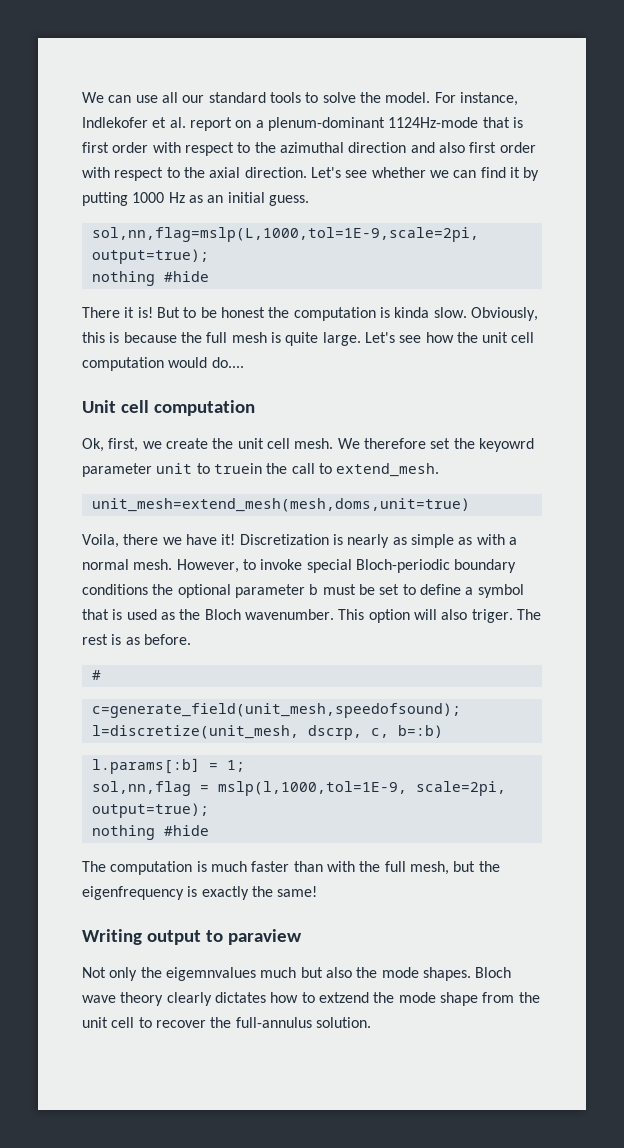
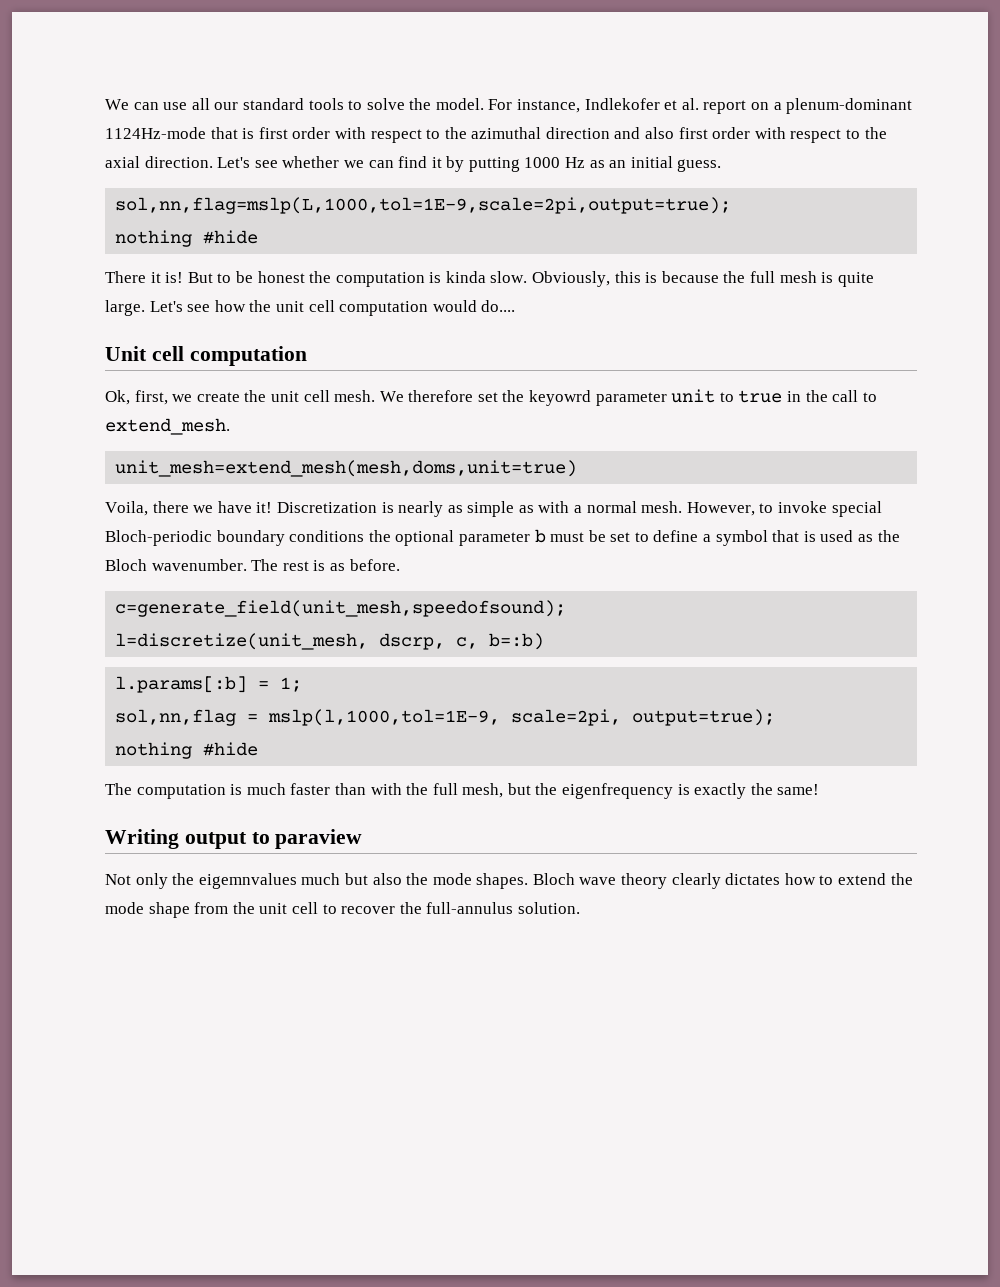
- We therefore set the keyowrd parameter unit to truein the call to extend_mesh.
+ We therefore set the keyowrd parameter unit to true in the call to extend_mesh.
- This option will also triger.
- #
- Bloch wave theory clearly dictates how to extzend the mode shape from the unit cell to recover the full-annulus solution.
+ Bloch wave theory clearly dictates how to extend the mode shape from the unit cell to recover the full-annulus solution.

